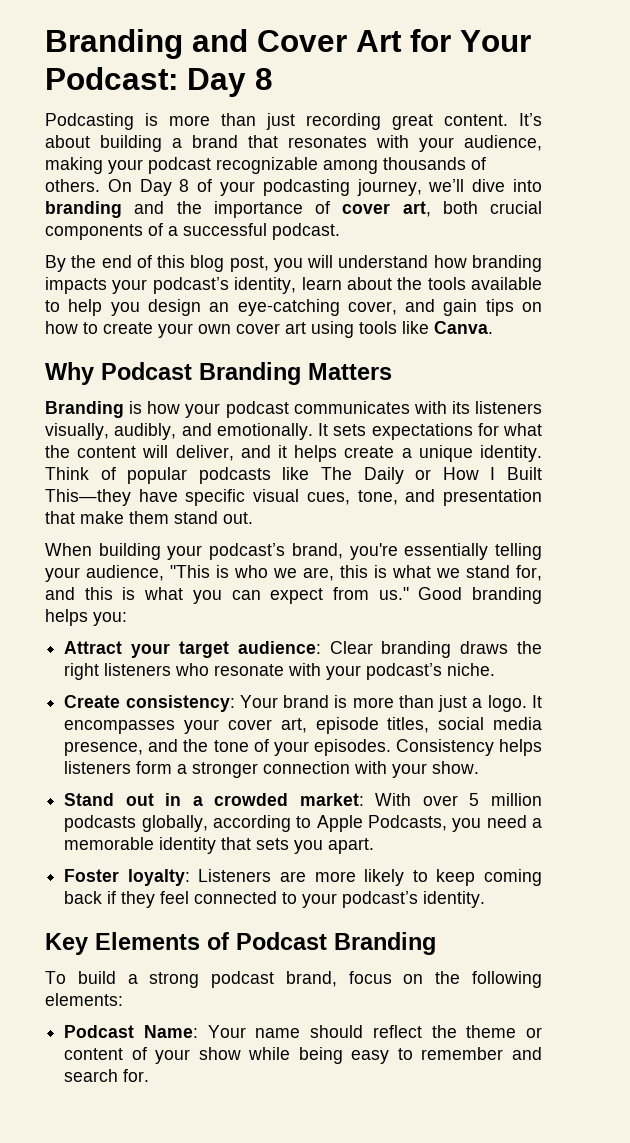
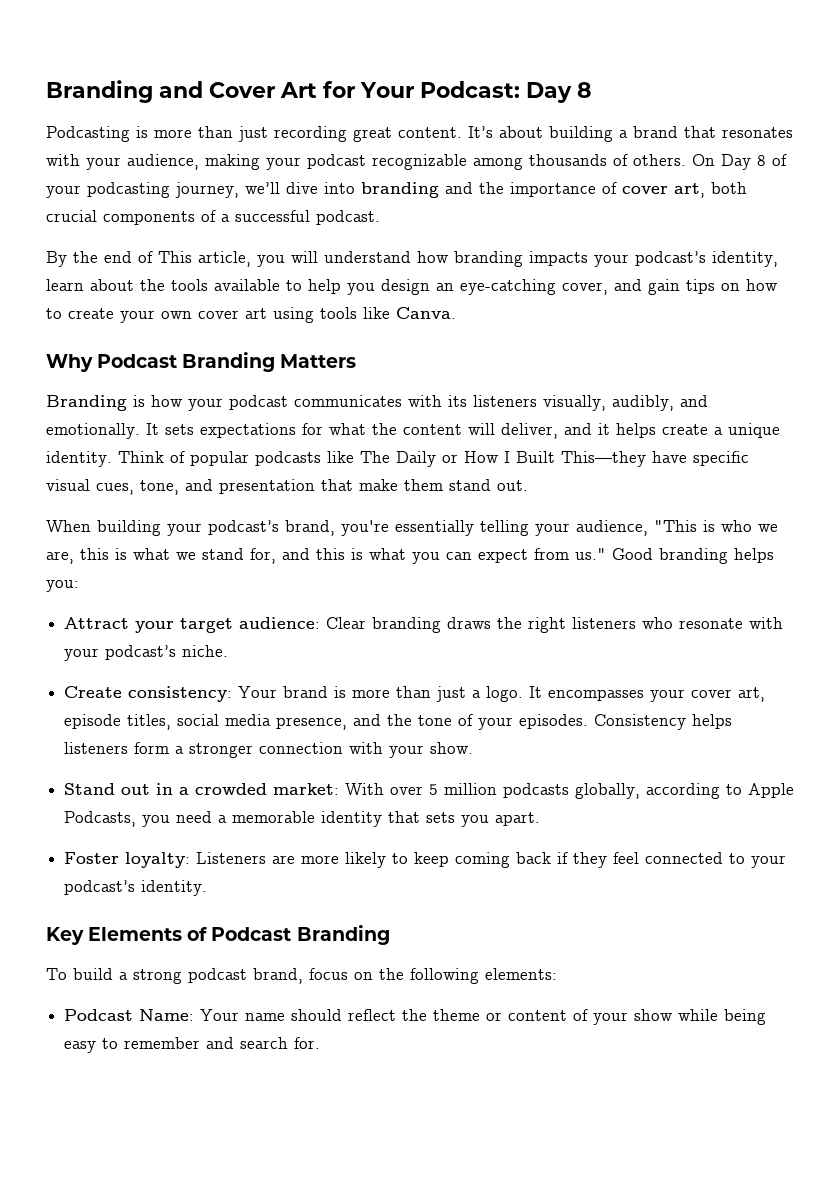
- By the end of this blog post, you will understand how branding impacts your podcast’s identity, learn about the tools available to help you design an eye-catching cover, and gain tips on how to create your own cover art using tools like Canva.
+ By the end of This article, you will understand how branding impacts your podcast’s identity, learn about the tools available to help you design an eye-catching cover, and gain tips on how to create your own cover art using tools like Canva.

